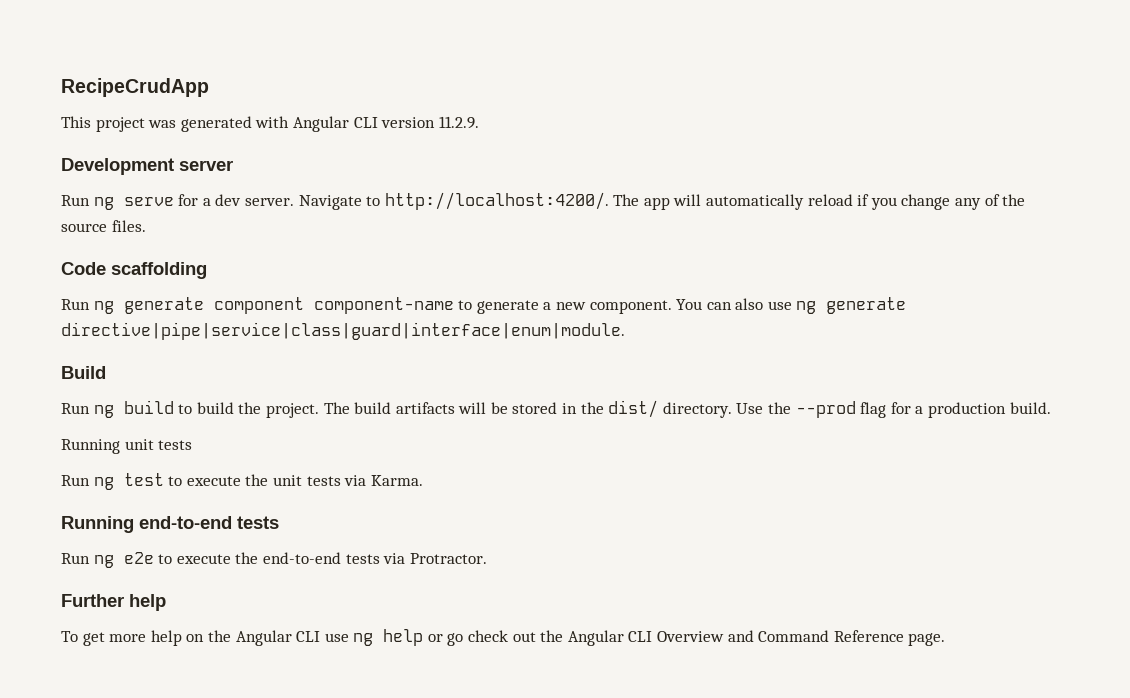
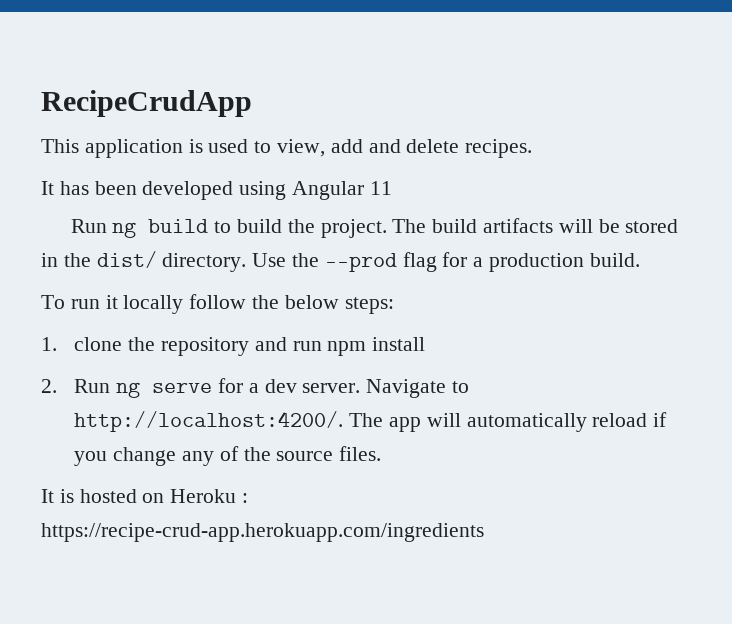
- This project was generated with Angular CLI version 11.2.9.
- Development server
- Run ng serve for a dev server. Navigate to http://localhost:4200/. The app will automatically reload if you change any of the source files.
- Code scaffolding
- Run ng generate component component-name to generate a new component. You can also use ng generate directive|pipe|service|class|guard|interface|enum|module.
- Build
+ This application is used to view, add and delete recipes.
+ It has been developed using Angular 11
- Running unit tests
- Run ng test to execute the unit tests via Karma.
- Running end-to-end tests
- Run ng e2e to execute the end-to-end tests via Protractor.
- Further help
- To get more help on the Angular CLI use ng help or go check out the Angular CLI Overview and Command Reference page.
+ To run it locally follow the below steps:
+ 1. clone the repository and run npm install
+ 2. Run ng serve for a dev server. Navigate to http://localhost:4200/. The app will automatically reload if you change any of the source files.
+ It is hosted on Heroku : https://recipe-crud-app.herokuapp.com/ingredients

